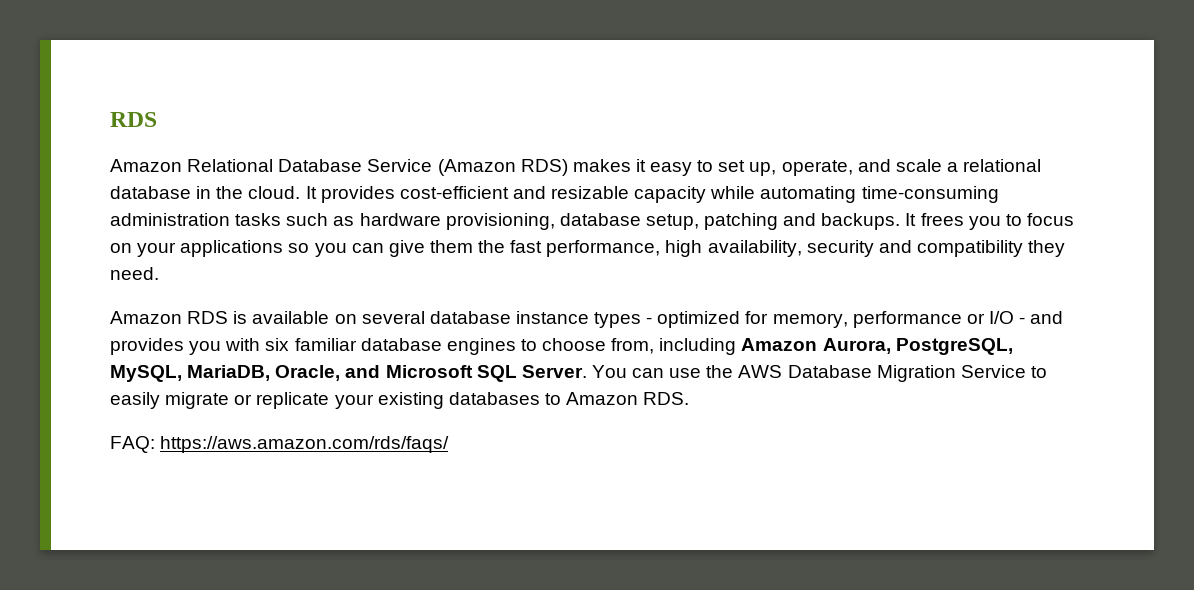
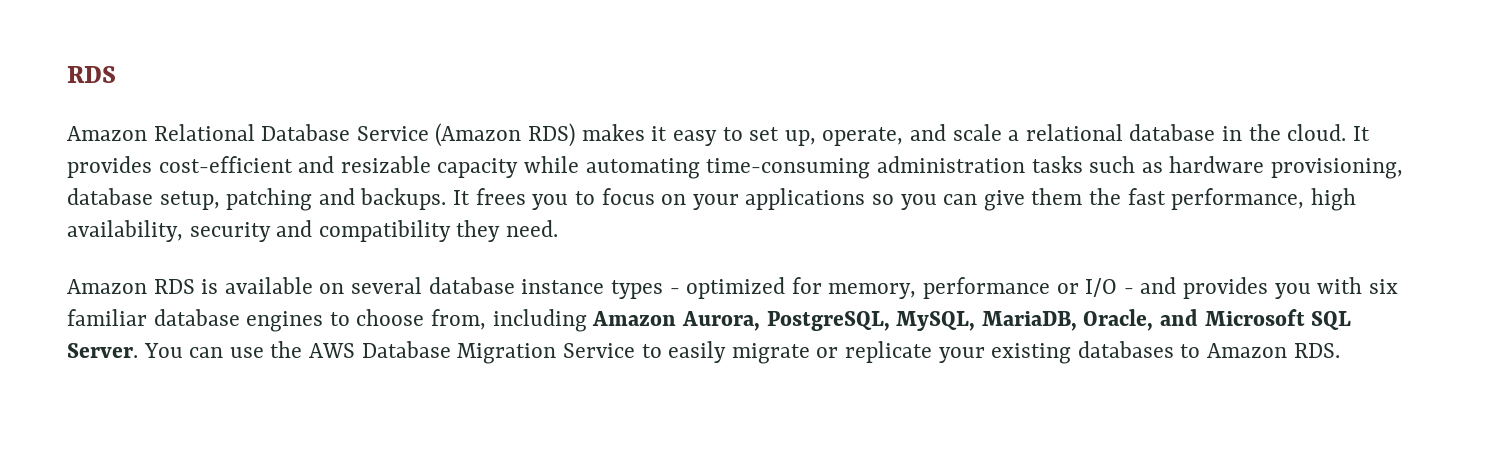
- FAQ: https://aws.amazon.com/rds/faqs/

